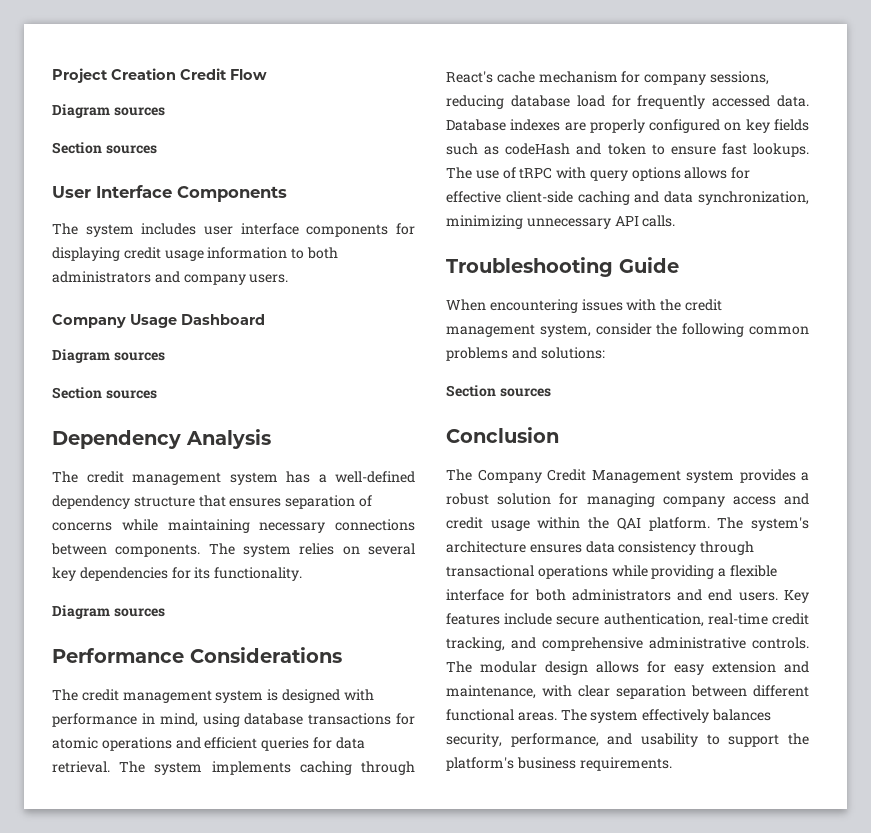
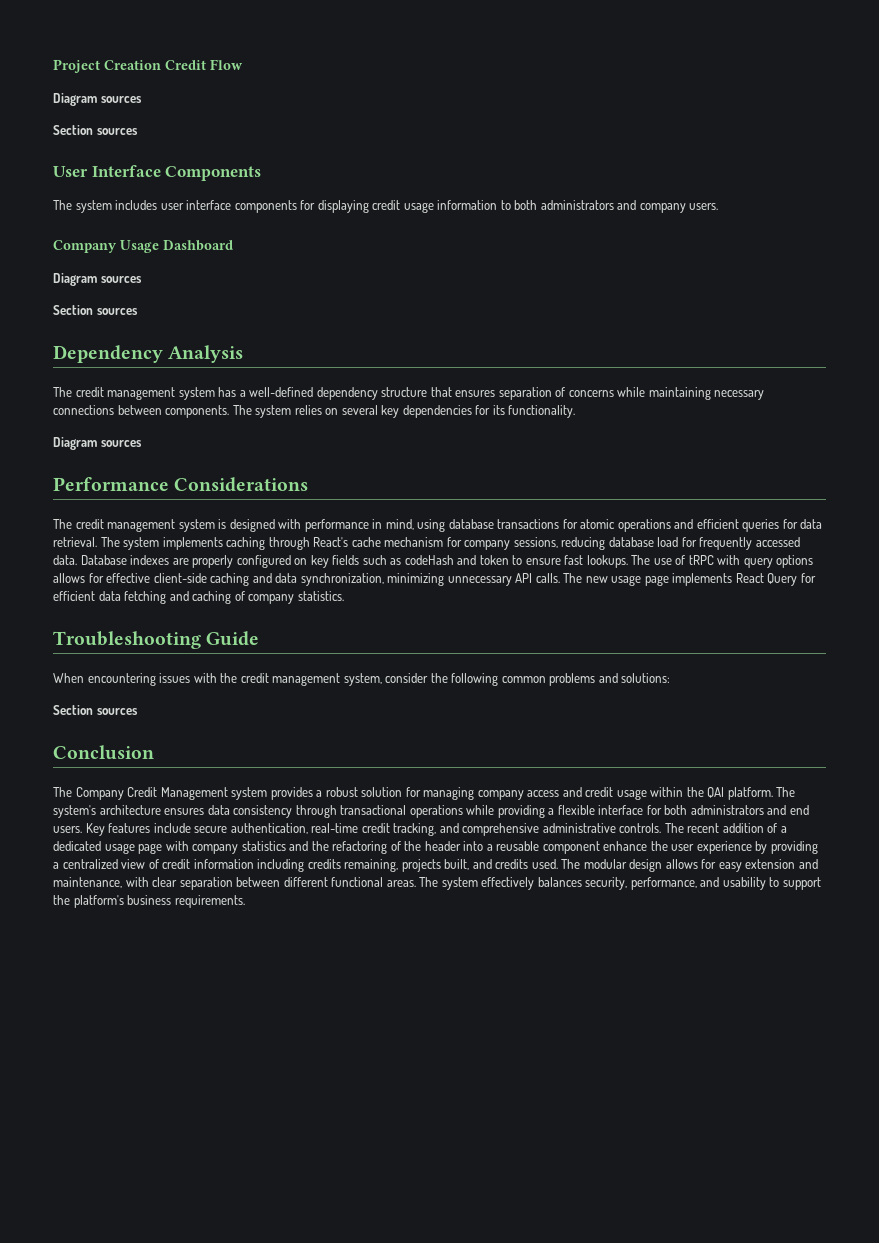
+ The new usage page implements React Query for efficient data fetching and caching of company statistics.
- The modular design allows for easy extension and maintenance, with clear separation between different functional areas.
+ The recent addition of a dedicated usage page with company statistics and the refactoring of the header into a reusable component enhance the user experience by providing a centralized view of credit information including credits remaining, projects built, and credits used. The modular design allows for easy extension and maintenance, with clear separation between different functional areas.

